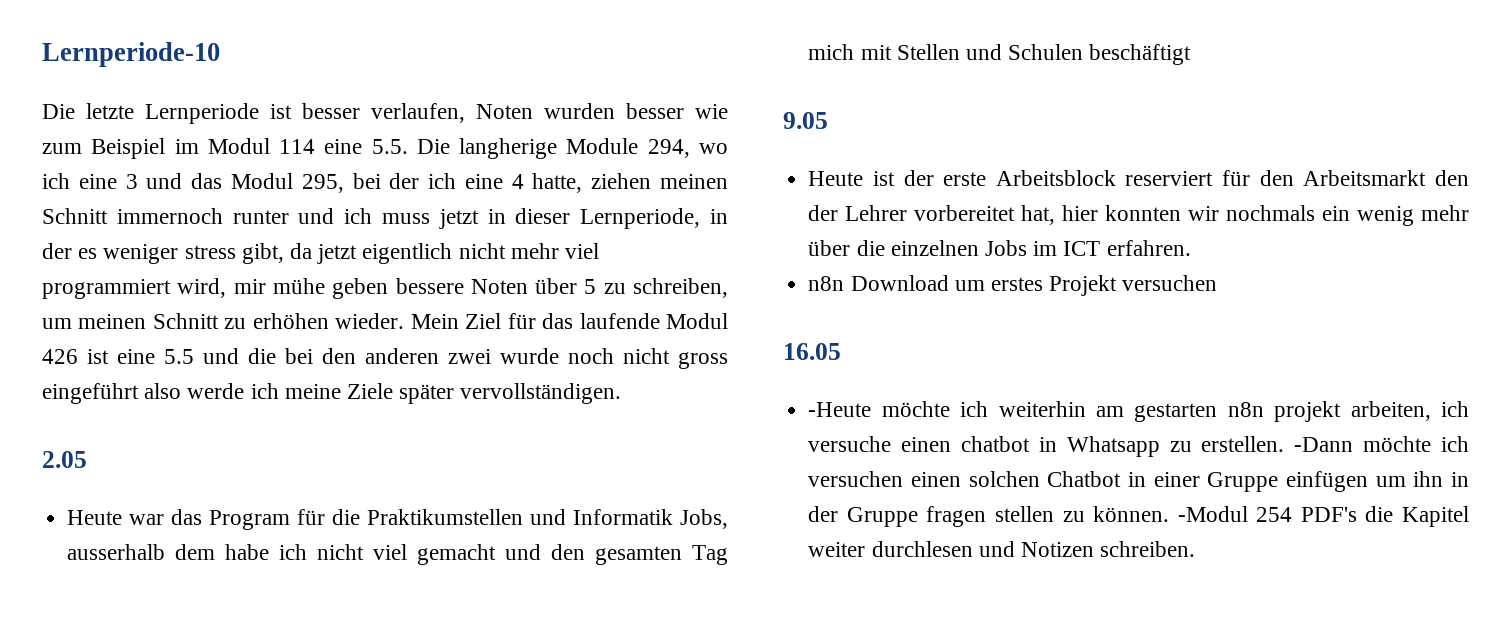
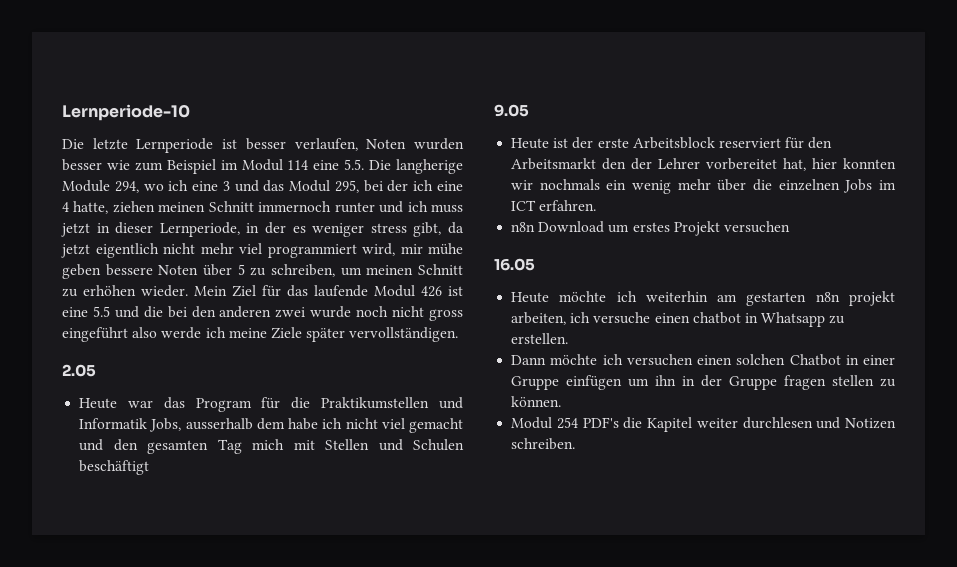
- -Heute möchte ich weiterhin am gestarten n8n projekt arbeiten, ich versuche einen chatbot in Whatsapp zu erstellen. -Dann möchte ich versuchen einen solchen Chatbot in einer Gruppe einfügen um ihn in der Gruppe fragen stellen zu können. -Modul 254 PDF's die Kapitel weiter durchlesen und Notizen schreiben.
+ Heute möchte ich weiterhin am gestarten n8n projekt arbeiten, ich versuche einen chatbot in Whatsapp zu erstellen.
+ Dann möchte ich versuchen einen solchen Chatbot in einer Gruppe einfügen um ihn in der Gruppe fragen stellen zu können.
+ Modul 254 PDF's die Kapitel weiter durchlesen und Notizen schreiben.

